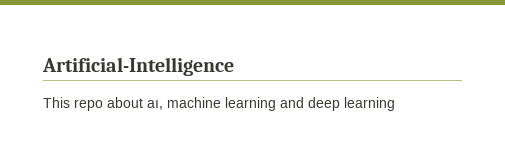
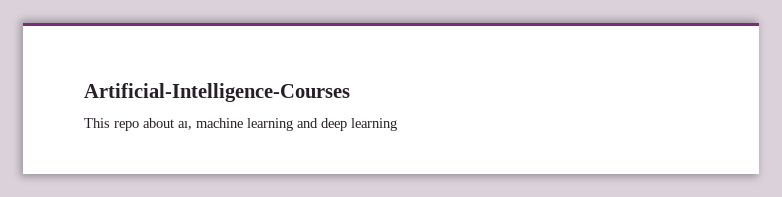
- Artificial-Intelligence
+ Artificial-Intelligence-Courses

